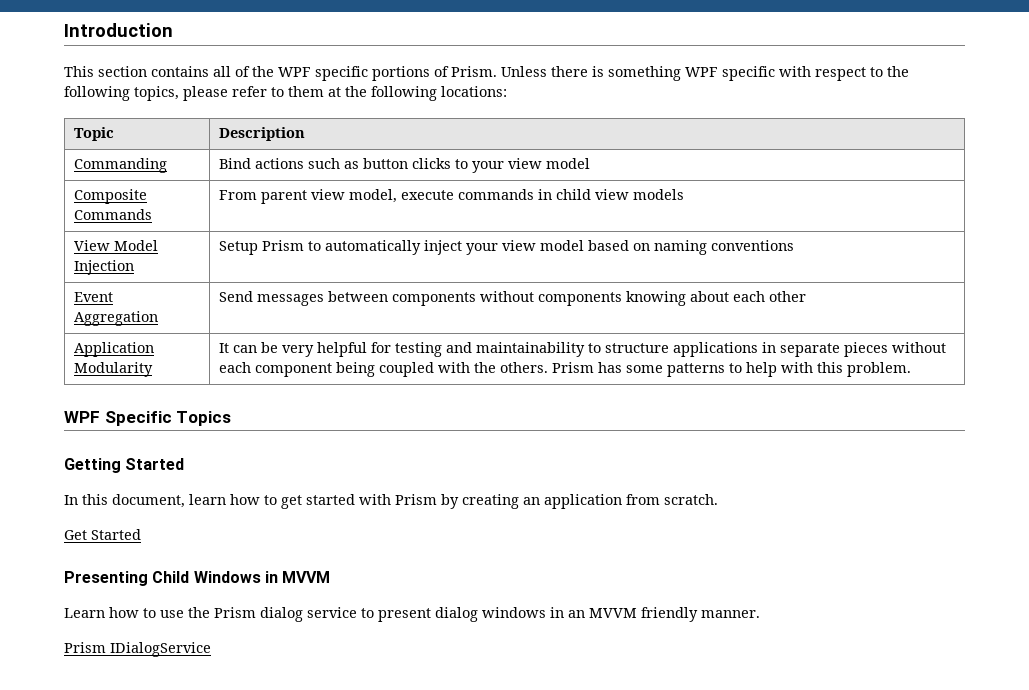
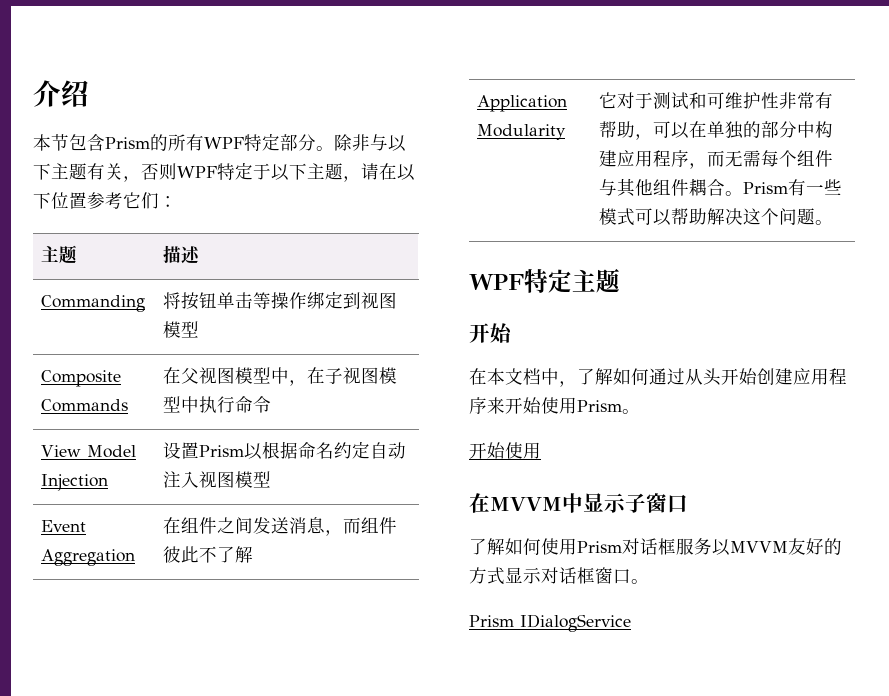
- Introduction
- This section contains all of the WPF specific portions of Prism. Unless there is something WPF specific with respect to the following topics, please refer to them at the following locations:
- Topic | Description
- Commanding | Bind actions such as button clicks to your view model
- Composite Commands | From parent view model, execute commands in child view models
- View Model Injection | Setup Prism to automatically inject your view model based on naming conventions
- Event Aggregation | Send messages between components without components knowing about each other
- Application Modularity | It can be very helpful for testing and maintainability to structure applications in separate pieces without each component being coupled with the others. Prism has some patterns to help with this problem.
- WPF Specific Topics
- Getting Started
- In this document, learn how to get started with Prism by creating an application from scratch.
- Get Started
- Presenting Child Windows in MVVM
- Learn how to use the Prism dialog service to present dialog windows in an MVVM friendly manner.
+ 介绍
+ 本节包含Prism的所有WPF特定部分。除非与以下主题有关，否则WPF特定于以下主题，请在以下位置参考它们：
+ 主题 | 描述
+ Commanding | 将按钮单击等操作绑定到视图模型
+ Composite Commands | 在父视图模型中，在子视图模型中执行命令
+ View Model Injection | 设置Prism以根据命名约定自动注入视图模型
+ Event Aggregation | 在组件之间发送消息，而组件彼此不了解
+ Application Modularity | 它对于测试和可维护性非常有帮助，可以在单独的部分中构建应用程序，而无需每个组件与其他组件耦合。Prism有一些模式可以帮助解决这个问题。
+ WPF特定主题
+ 开始
+ 在本文档中，了解如何通过从头开始创建应用程序来开始使用Prism。
+ 开始使用
+ 在MVVM中显示子窗口
+ 了解如何使用Prism对话框服务以MVVM友好的方式显示对话框窗口。

